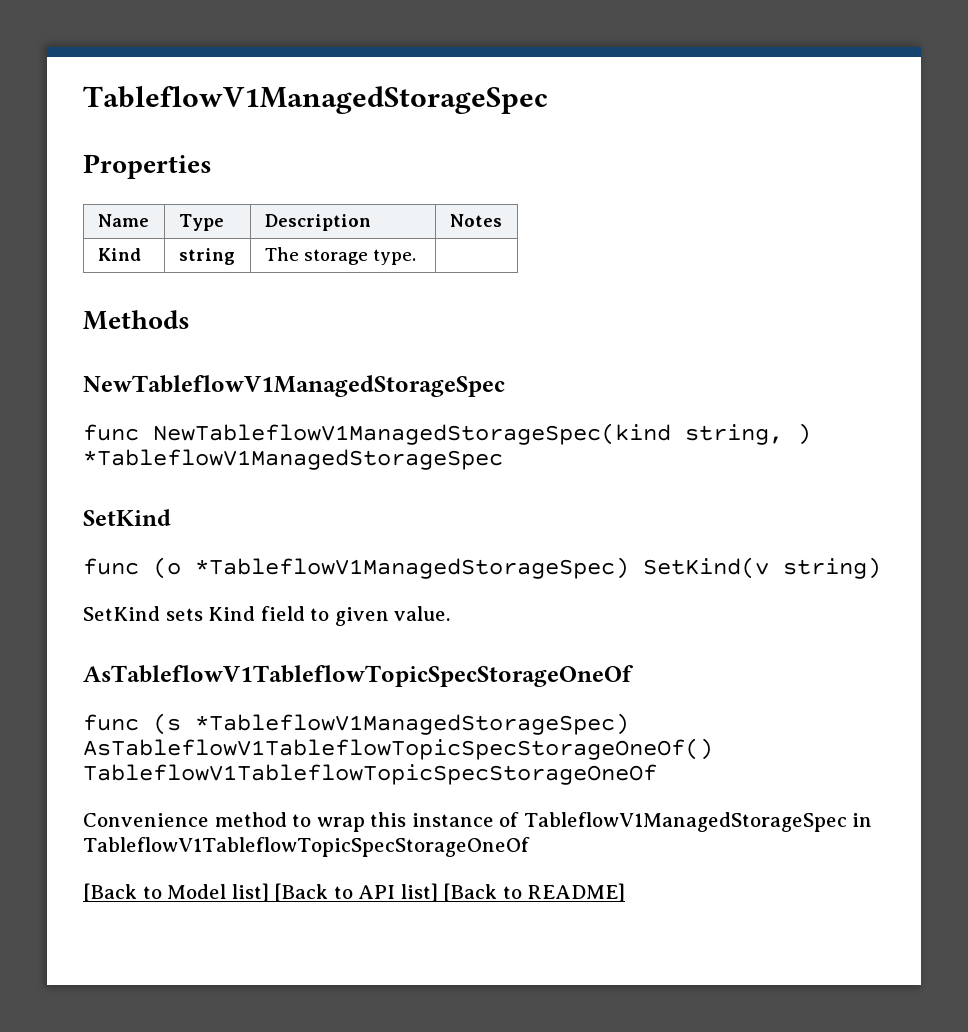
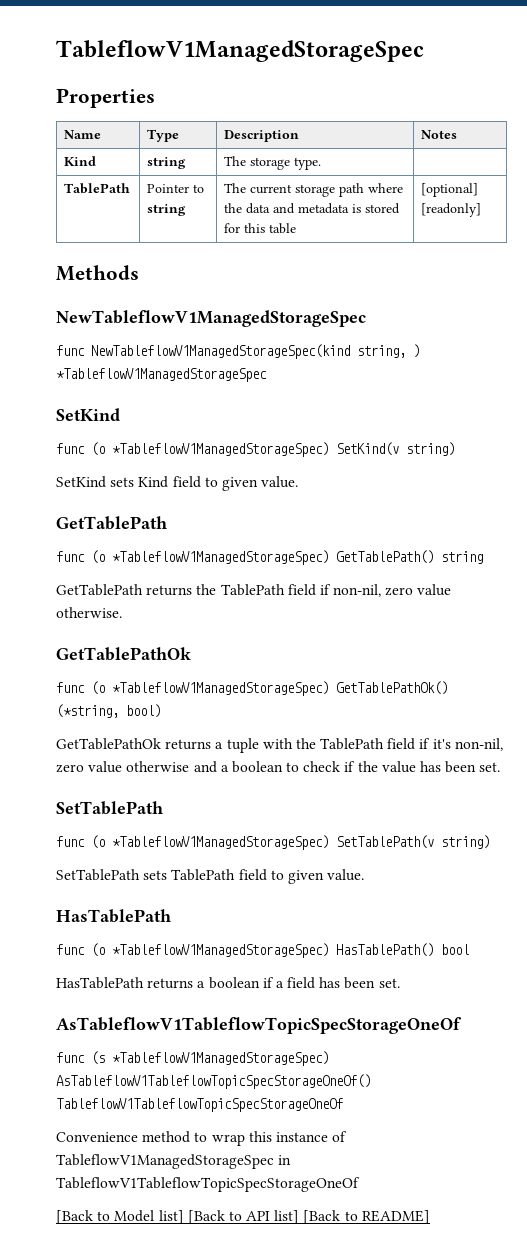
+ TablePath | Pointer to string | The current storage path where the data and metadata is stored for this table | [optional] [readonly]
  SetKind sets Kind field to given value.
+ GetTablePath
+ func (o *TableflowV1ManagedStorageSpec) GetTablePath() string
+ GetTablePath returns the TablePath field if non-nil, zero value otherwise.
+ GetTablePathOk
+ func (o *TableflowV1ManagedStorageSpec) GetTablePathOk() (*string, bool)
+ GetTablePathOk returns a tuple with the TablePath field if it's non-nil, zero value otherwise and a boolean to check if the value has been set.
+ SetTablePath
+ func (o *TableflowV1ManagedStorageSpec) SetTablePath(v string)
+ SetTablePath sets TablePath field to given value.
+ HasTablePath
+ func (o *TableflowV1ManagedStorageSpec) HasTablePath() bool
+ HasTablePath returns a boolean if a field has been set.

